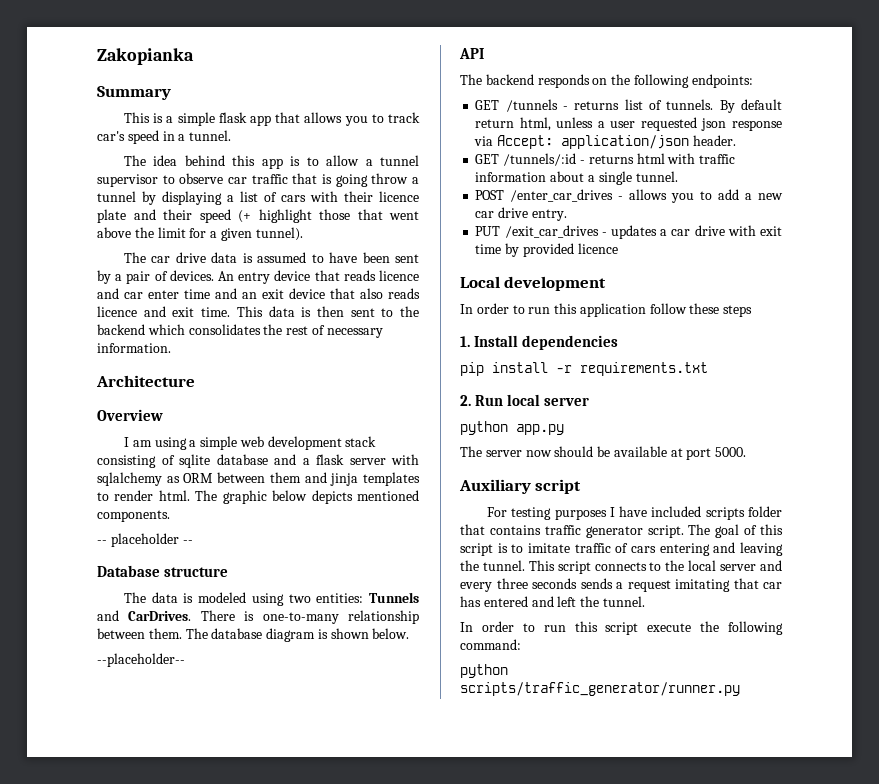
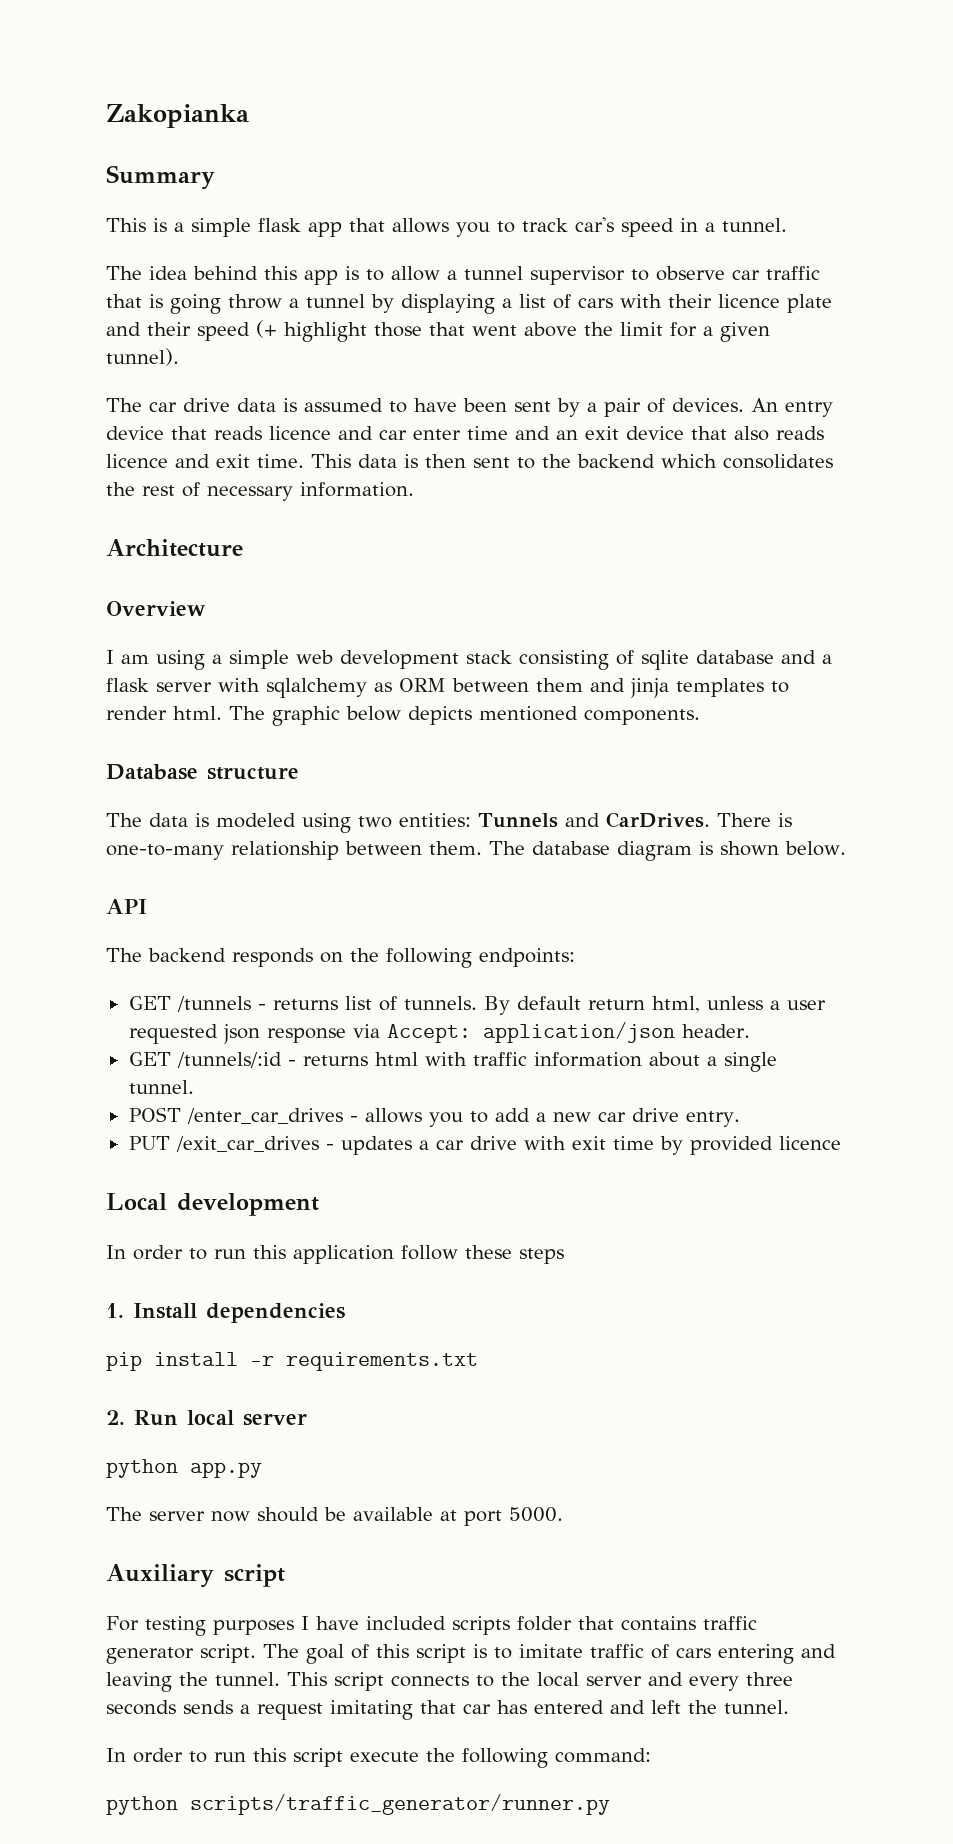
- -- placeholder --
- --placeholder--

